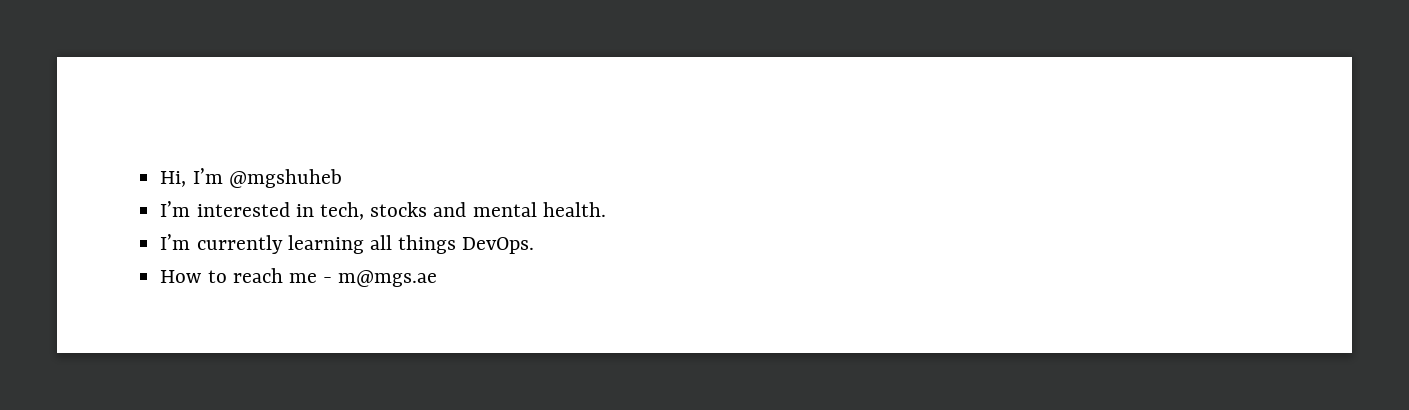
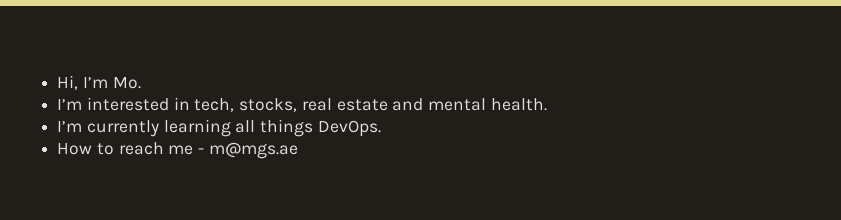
- Hi, I’m @mgshuheb
+ Hi, I’m Mo.
- I’m interested in tech, stocks and mental health.
+ I’m interested in tech, stocks, real estate and mental health.

